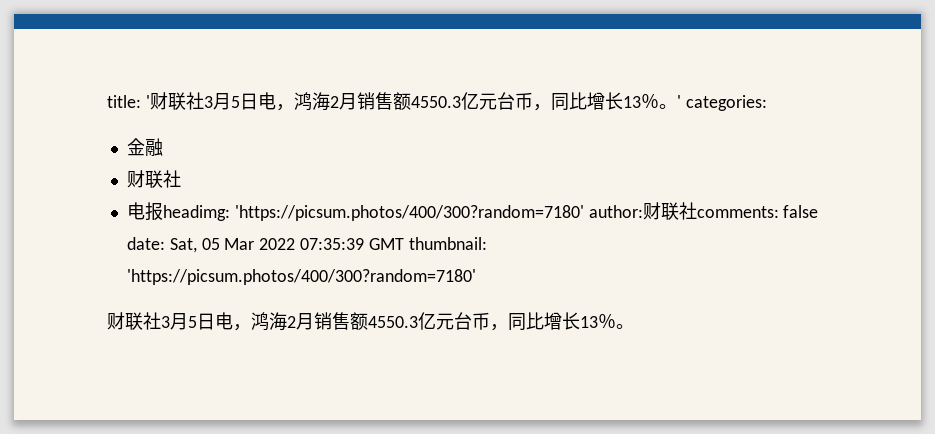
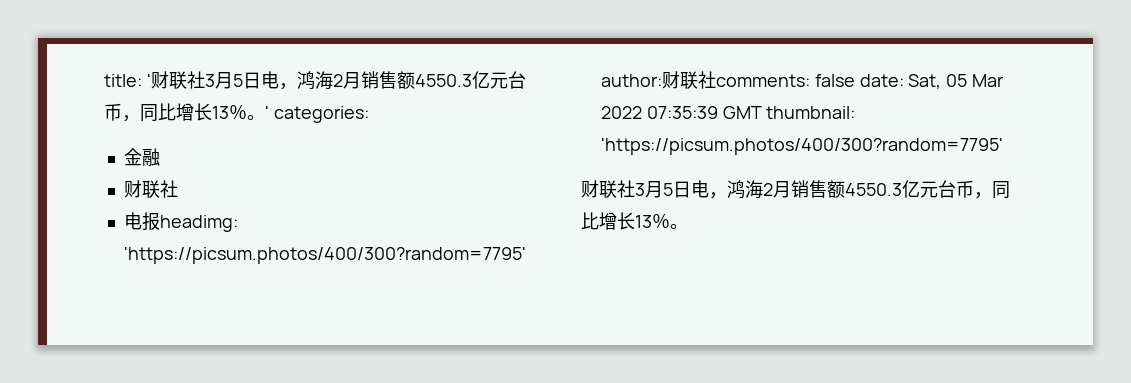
- 电报headimg: 'https://picsum.photos/400/300?random=7180' author:财联社comments: false date: Sat, 05 Mar 2022 07:35:39 GMT thumbnail: 'https://picsum.photos/400/300?random=7180'
+ 电报headimg: 'https://picsum.photos/400/300?random=7795' author:财联社comments: false date: Sat, 05 Mar 2022 07:35:39 GMT thumbnail: 'https://picsum.photos/400/300?random=7795'

